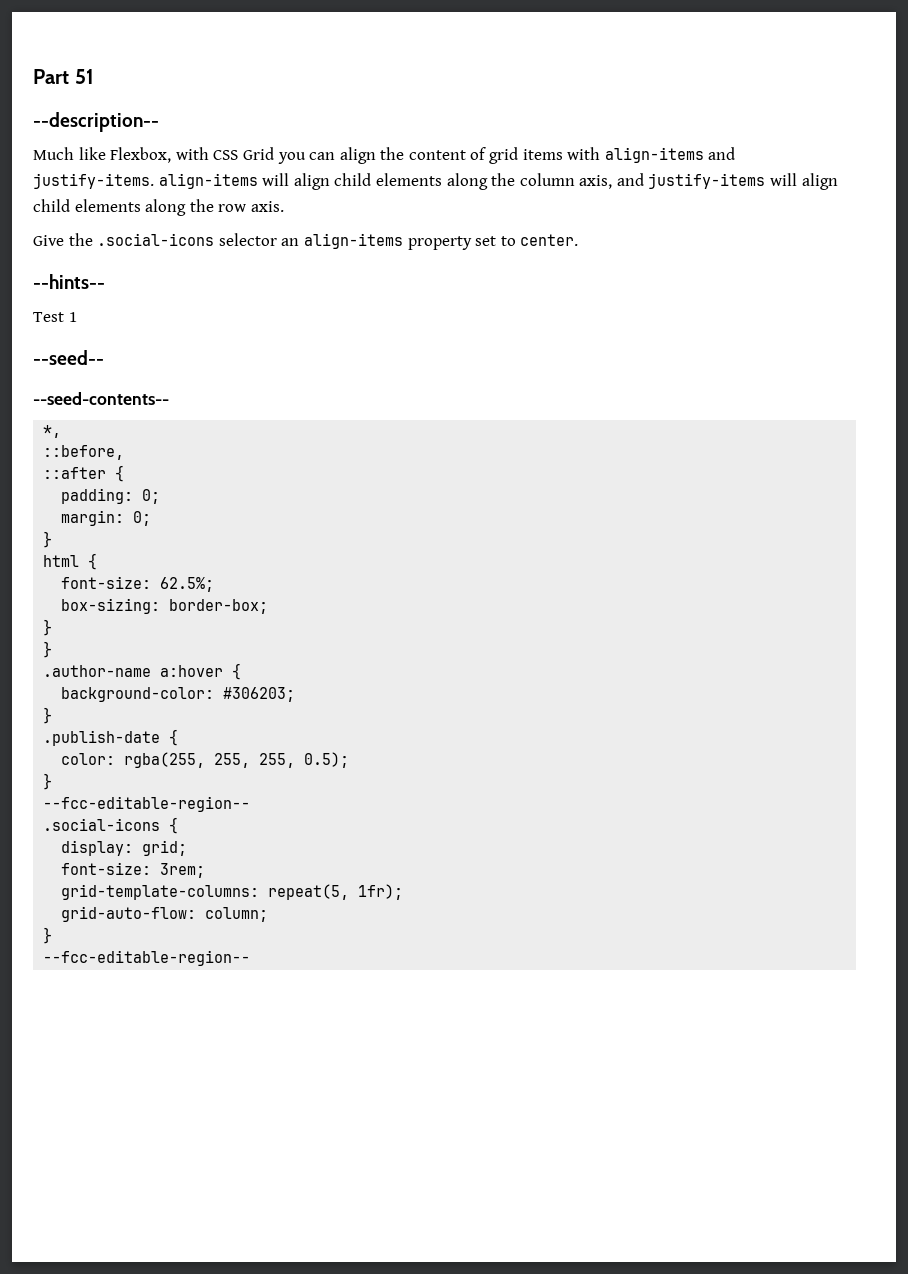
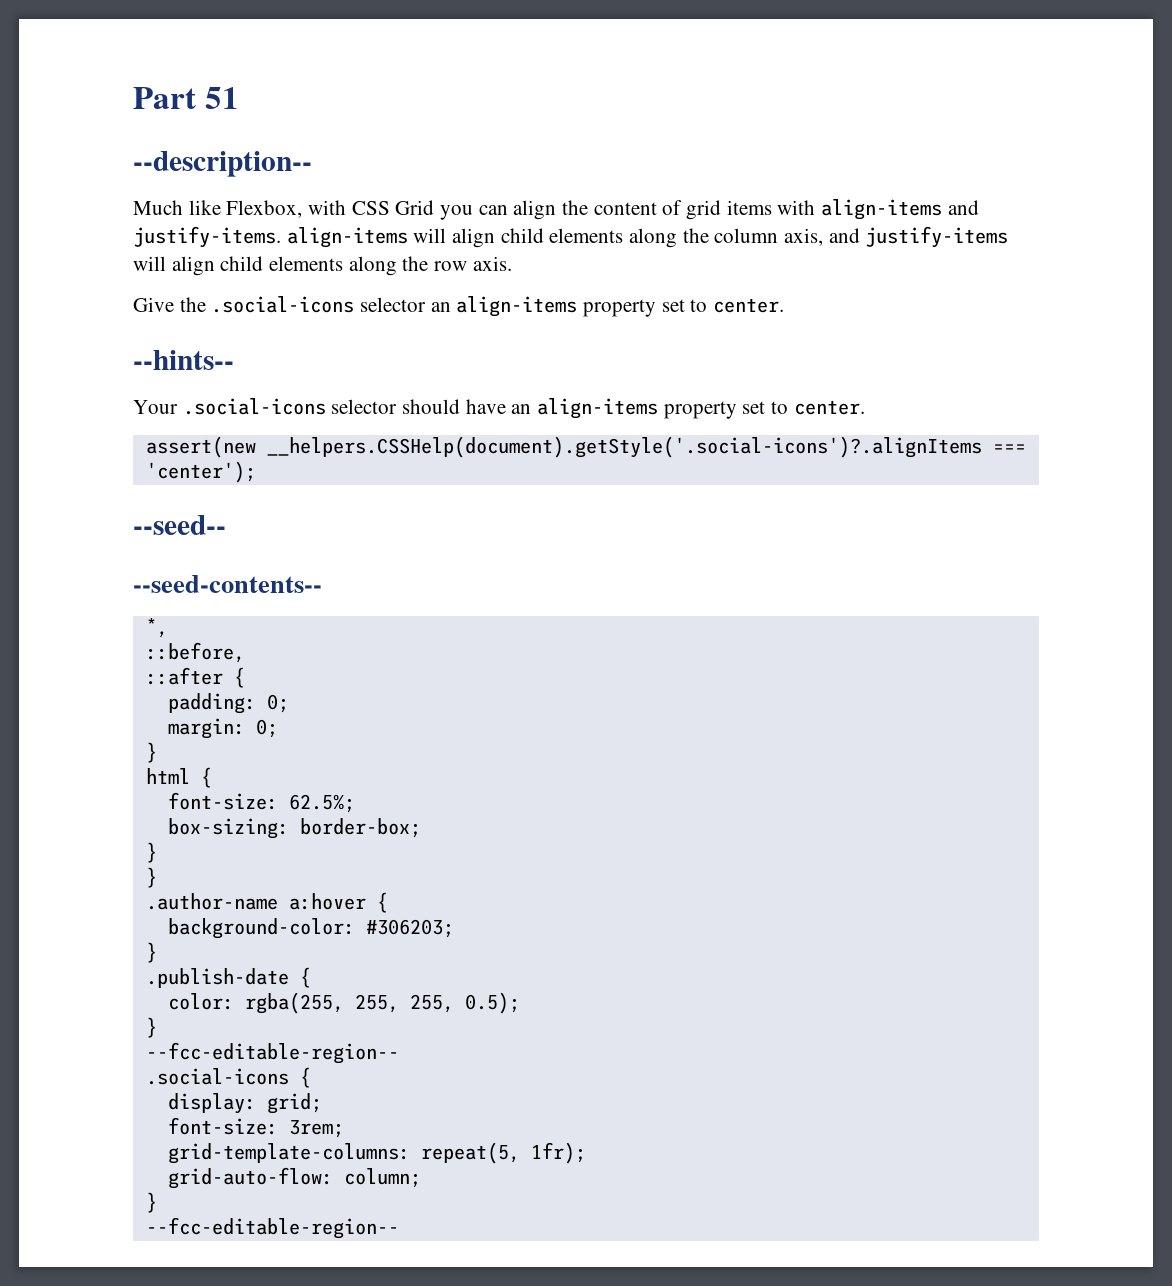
- Test 1
+ Your .social-icons selector should have an align-items property set to center.
+ assert(new __helpers.CSSHelp(document).getStyle('.social-icons')?.alignItems === 'center');

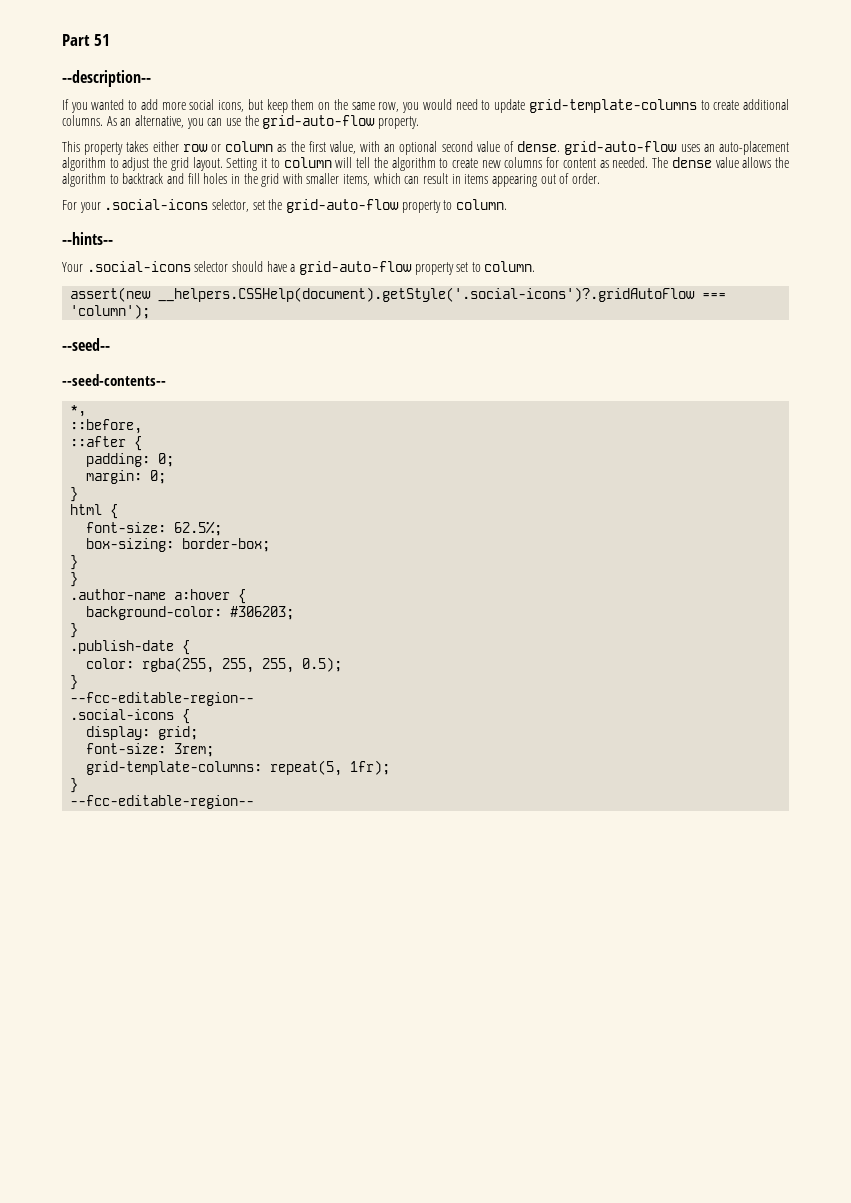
- Much like Flexbox, with CSS Grid you can align the content of grid items with align-items and justify-items. align-items will align child elements along the column axis, and justify-items will align child elements along the row axis.
- Give the .social-icons selector an align-items property set to center.
+ If you wanted to add more social icons, but keep them on the same row, you would need to update grid-template-columns to create additional columns. As an alternative, you can use the grid-auto-flow property.
+ This property takes either row or column as the first value, with an optional second value of dense. grid-auto-flow uses an auto-placement algorithm to adjust the grid layout. Setting it to column will tell the algorithm to create new columns for content as needed. The dense value allows the algorithm to backtrack and fill holes in the grid with smaller items, which can result in items appearing out of order.
+ For your .social-icons selector, set the grid-auto-flow property to column.
- Your .social-icons selector should have an align-items property set to center.
+ Your .social-icons selector should have a grid-auto-flow property set to column.
- assert(new __helpers.CSSHelp(document).getStyle('.social-icons')?.alignItems === 'center');
+ assert(new __helpers.CSSHelp(document).getStyle('.social-icons')?.gridAutoFlow === 'column');
- grid-auto-flow: column;

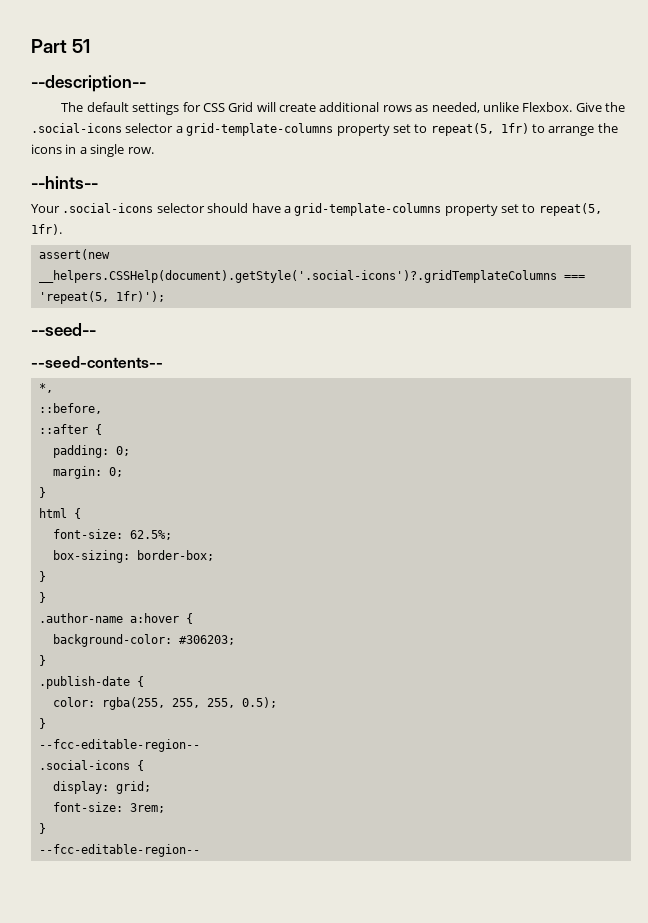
- If you wanted to add more social icons, but keep them on the same row, you would need to update grid-template-columns to create additional columns. As an alternative, you can use the grid-auto-flow property.
- This property takes either row or column as the first value, with an optional second value of dense. grid-auto-flow uses an auto-placement algorithm to adjust the grid layout. Setting it to column will tell the algorithm to create new columns for content as needed. The dense value allows the algorithm to backtrack and fill holes in the grid with smaller items, which can result in items appearing out of order.
- For your .social-icons selector, set the grid-auto-flow property to column.
+ The default settings for CSS Grid will create additional rows as needed, unlike Flexbox. Give the .social-icons selector a grid-template-columns property set to repeat(5, 1fr) to arrange the icons in a single row.
- Your .social-icons selector should have a grid-auto-flow property set to column.
+ Your .social-icons selector should have a grid-template-columns property set to repeat(5, 1fr).
- assert(new __helpers.CSSHelp(document).getStyle('.social-icons')?.gridAutoFlow === 'column');
+ assert(new __helpers.CSSHelp(document).getStyle('.social-icons')?.gridTemplateColumns === 'repeat(5, 1fr)');
- grid-template-columns: repeat(5, 1fr);

